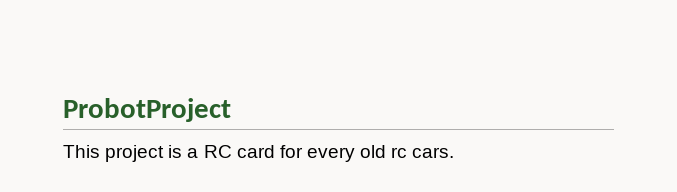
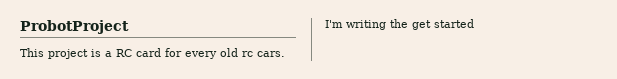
+ I'm writing the get started

